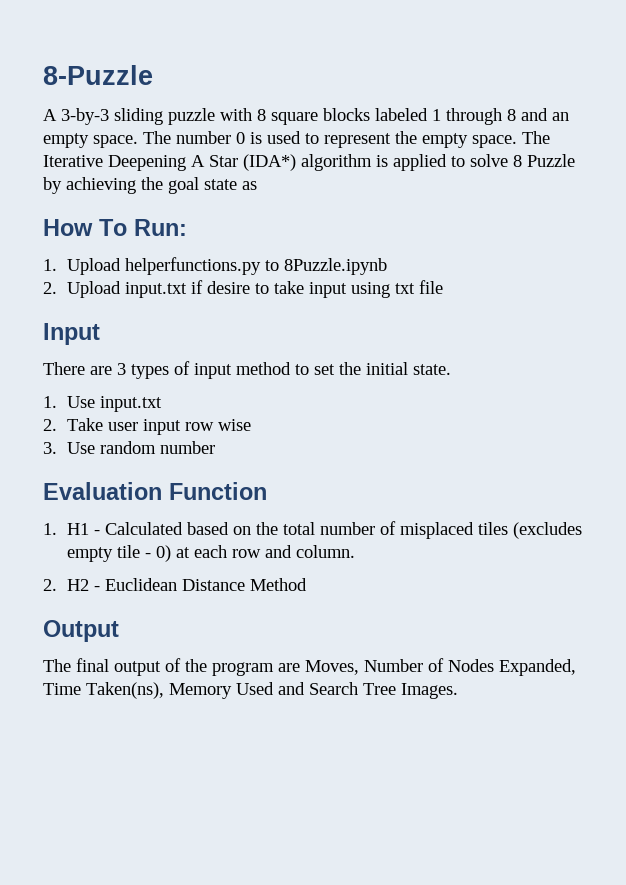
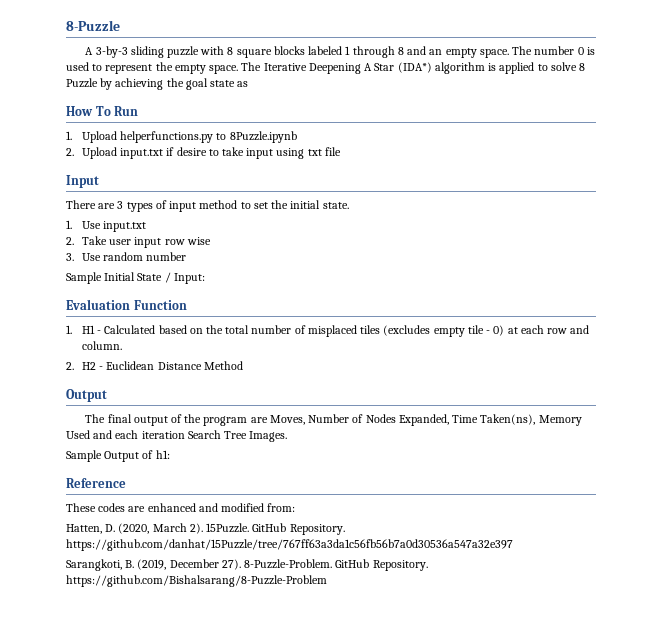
- How To Run:
+ How To Run
+ Sample Initial State / Input:
- The final output of the program are Moves, Number of Nodes Expanded, Time Taken(ns), Memory Used and Search Tree Images.
+ The final output of the program are Moves, Number of Nodes Expanded, Time Taken(ns), Memory Used and each iteration Search Tree Images.
+ Sample Output of h1:
+ Reference
+ These codes are enhanced and modified from:
+ Hatten, D. (2020, March 2). 15Puzzle. GitHub Repository. https://github.com/danhat/15Puzzle/tree/767ff63a3da1c56fb56b7a0d30536a547a32e397
+ Sarangkoti, B. (2019, December 27). 8-Puzzle-Problem. GitHub Repository. https://github.com/Bishalsarang/8-Puzzle-Problem

